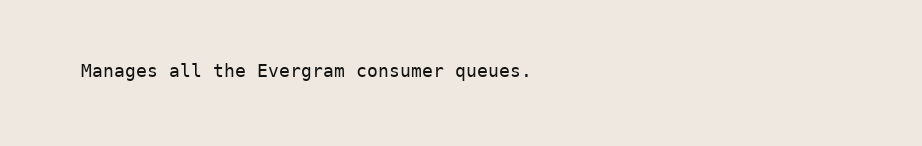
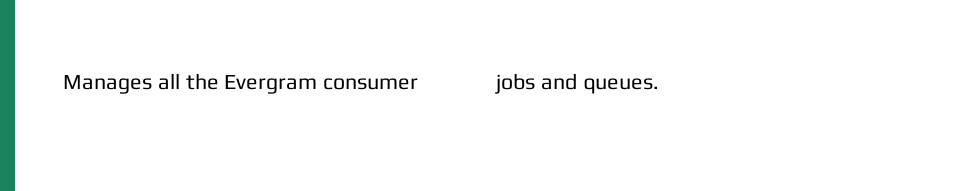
- Manages all the Evergram consumer queues.
+ Manages all the Evergram consumer jobs and queues.

